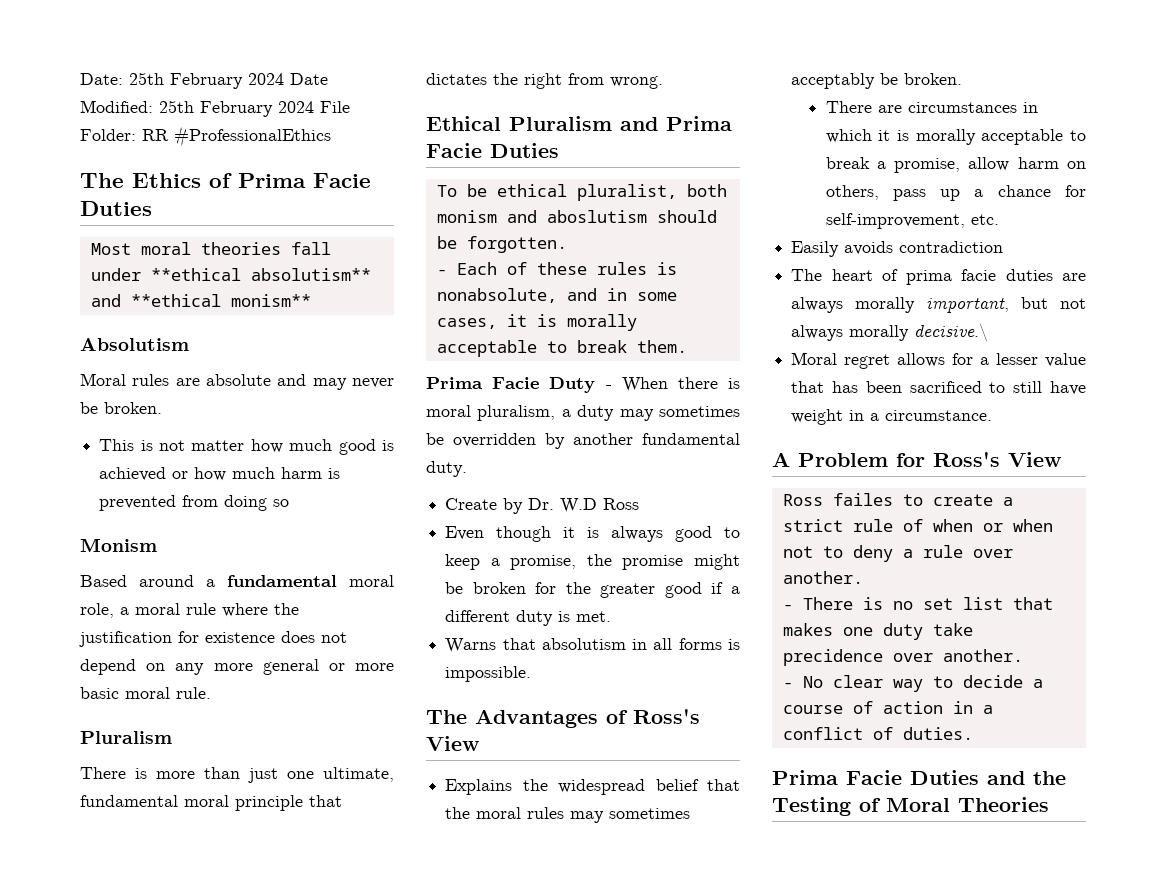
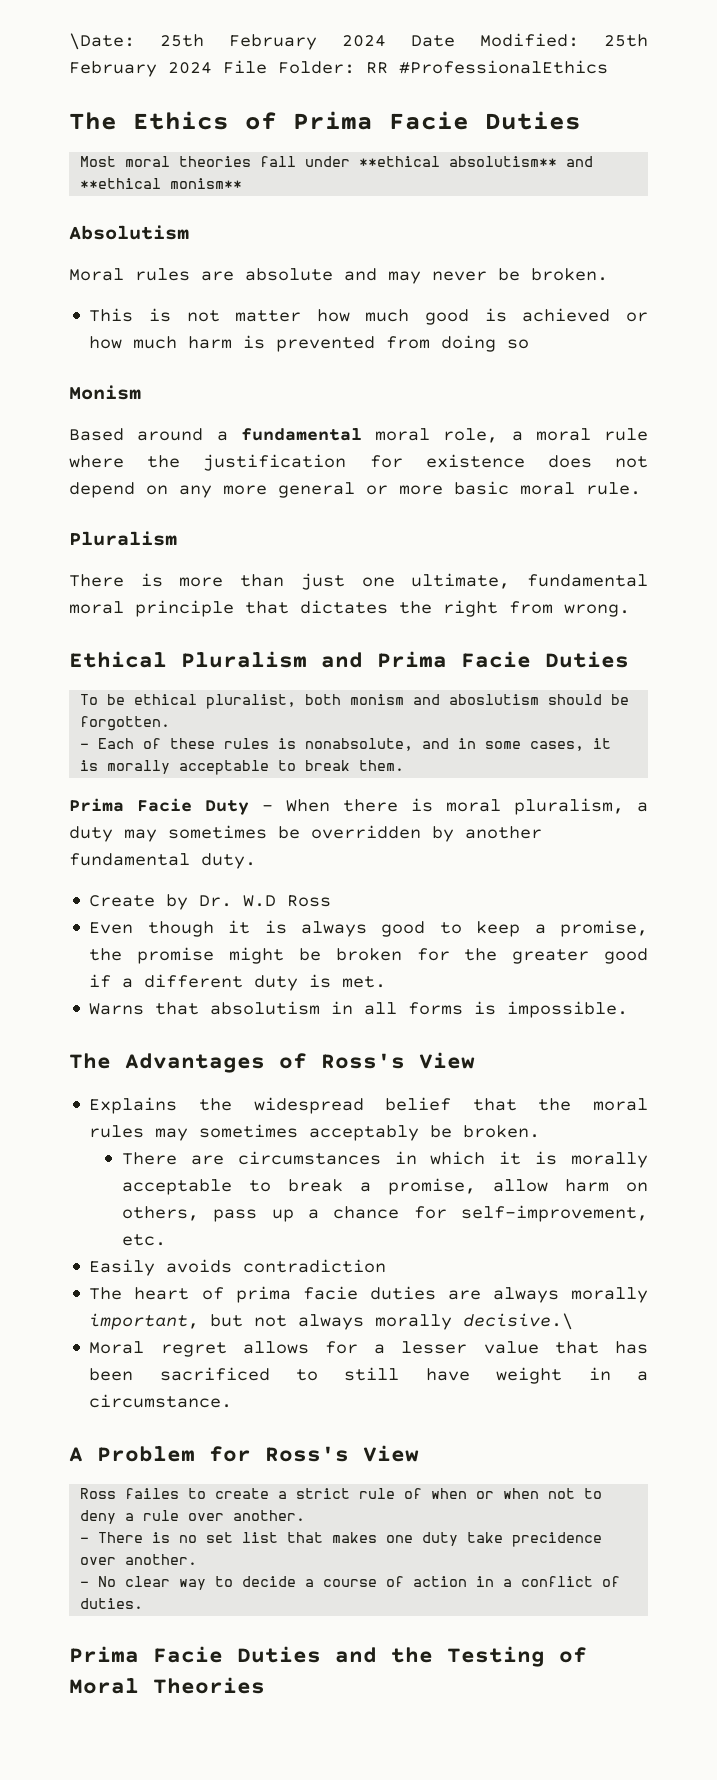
- Date: 25th February 2024 Date Modified: 25th February 2024 File Folder: RR #ProfessionalEthics
+ \Date: 25th February 2024 Date Modified: 25th February 2024 File Folder: RR #ProfessionalEthics

